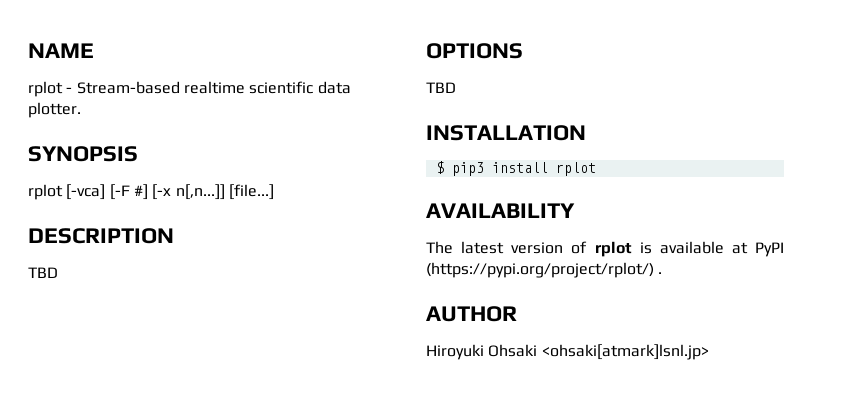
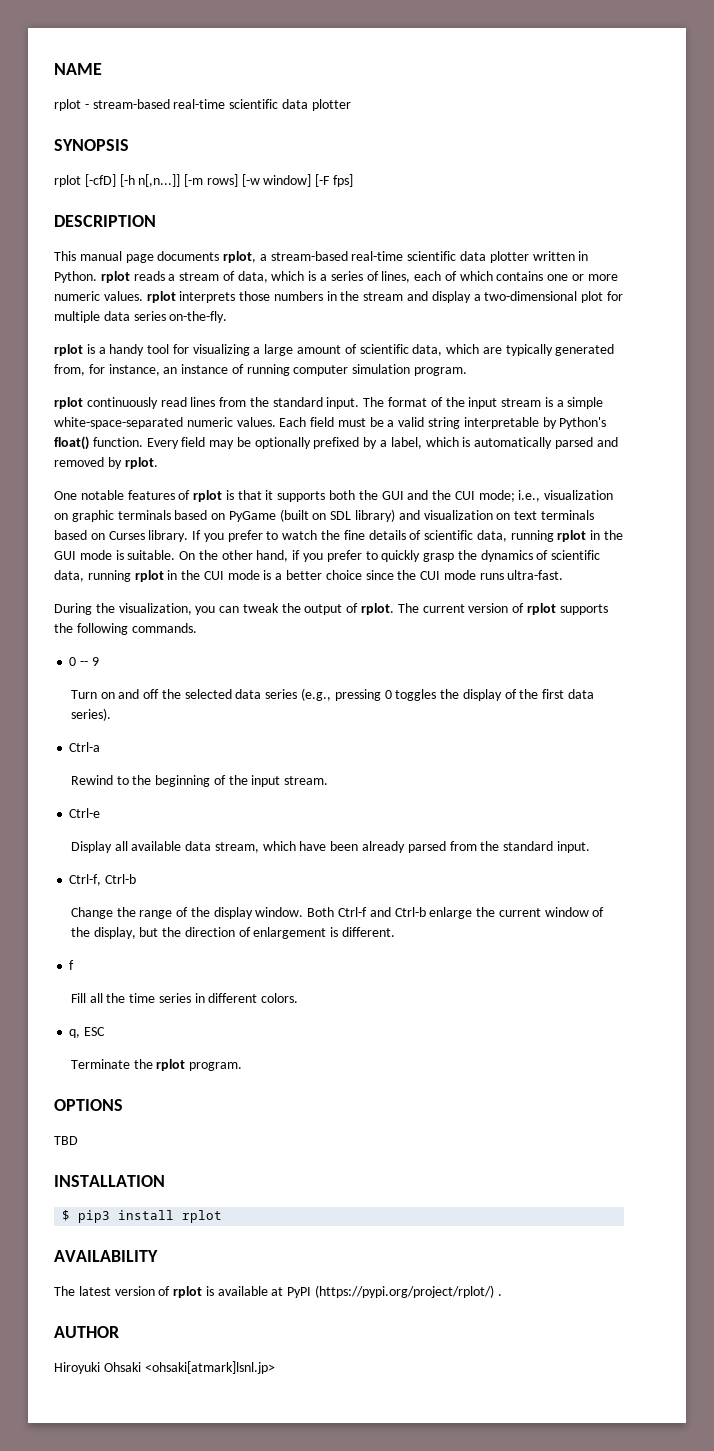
- rplot - Stream-based realtime scientific data plotter.
+ rplot - stream-based real-time scientific data plotter
- rplot [-vca] [-F #] [-x n[,n...]] [file...]
+ rplot [-cfD] [-h n[,n...]] [-m rows] [-w window] [-F fps]
  DESCRIPTION
- TBD
+ This manual page documents rplot, a stream-based real-time scientific data plotter written in Python. rplot reads a stream of data, which is a series of lines, each of which contains one or more numeric values. rplot interprets those numbers in the stream and display a two-dimensional plot for multiple data series on-the-fly.
+ rplot is a handy tool for visualizing a large amount of scientific data, which are typically generated from, for instance, an instance of running computer simulation program.
+ rplot continuously read lines from the standard input. The format of the input stream is a simple white-space-separated numeric values. Each field must be a valid string interpretable by Python's float() function. Every field may be optionally prefixed by a label, which is automatically parsed and removed by rplot.
+ One notable features of rplot is that it supports both the GUI and the CUI mode; i.e., visualization on graphic terminals based on PyGame (built on SDL library) and visualization on text terminals based on Curses library. If you prefer to watch the fine details of scientific data, running rplot in the GUI mode is suitable. On the other hand, if you prefer to quickly grasp the dynamics of scientific data, running rplot in the CUI mode is a better choice since the CUI mode runs ultra-fast.
+ During the visualization, you can tweak the output of rplot. The current version of rplot supports the following commands.
+ 0 -- 9
+ Turn on and off the selected data series (e.g., pressing 0 toggles the display of the first data series).
+ Ctrl-a
+ Rewind to the beginning of the input stream.
+ Ctrl-e
+ Display all available data stream, which have been already parsed from the standard input.
+ Ctrl-f, Ctrl-b
+ Change the range of the display window. Both Ctrl-f and Ctrl-b enlarge the current window of the display, but the direction of enlargement is different.
+ f
+ Fill all the time series in different colors.
+ q, ESC
+ Terminate the rplot program.

